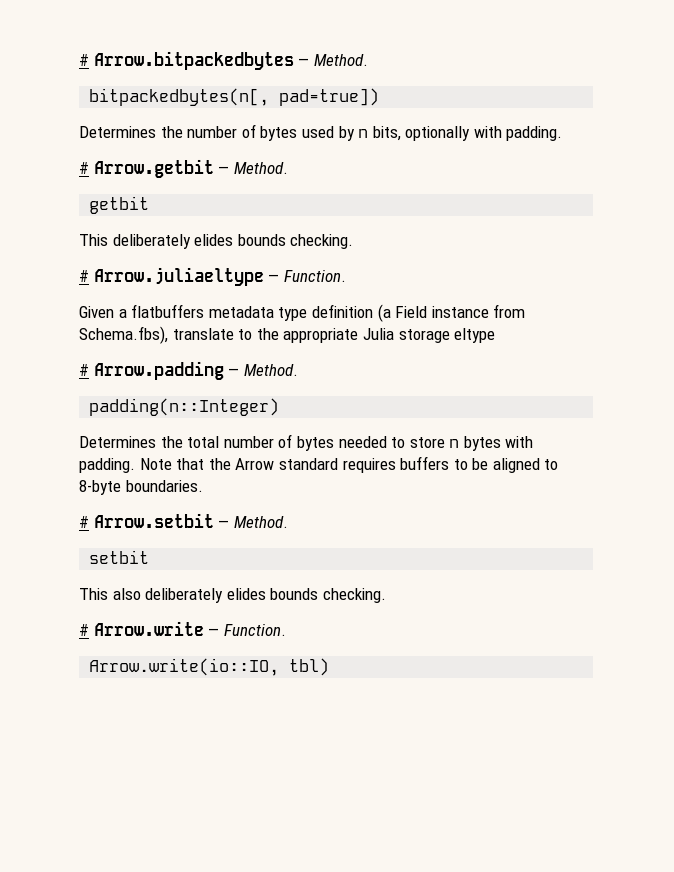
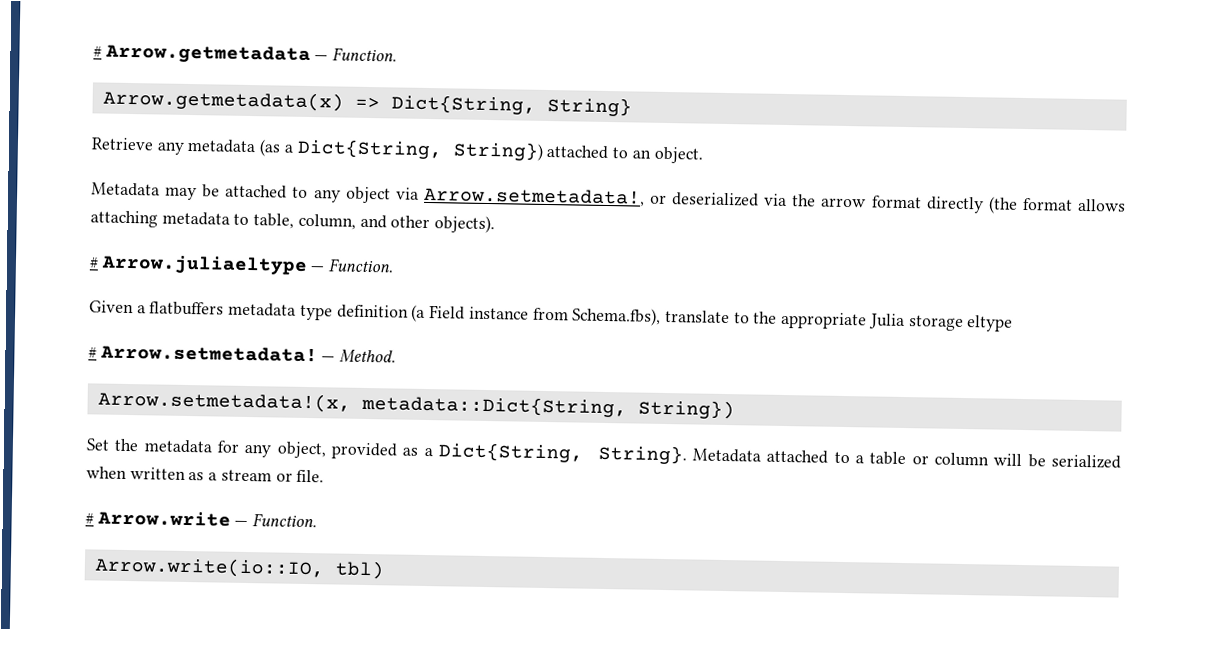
- # Arrow.bitpackedbytes — Method.
- bitpackedbytes(n[, pad=true])
- Determines the number of bytes used by n bits, optionally with padding.
- # Arrow.getbit — Method.
- getbit
- This deliberately elides bounds checking.
+ # Arrow.getmetadata — Function.
+ Arrow.getmetadata(x) => Dict{String, String}
+ Retrieve any metadata (as a Dict{String, String}) attached to an object.
+ Metadata may be attached to any object via Arrow.setmetadata!, or deserialized via the arrow format directly (the format allows attaching metadata to table, column, and other objects).
- # Arrow.padding — Method.
- padding(n::Integer)
- Determines the total number of bytes needed to store n bytes with padding. Note that the Arrow standard requires buffers to be aligned to 8-byte boundaries.
- # Arrow.setbit — Method.
- setbit
- This also deliberately elides bounds checking.
+ # Arrow.setmetadata! — Method.
+ Arrow.setmetadata!(x, metadata::Dict{String, String})
+ Set the metadata for any object, provided as a Dict{String, String}. Metadata attached to a table or column will be serialized when written as a stream or file.

